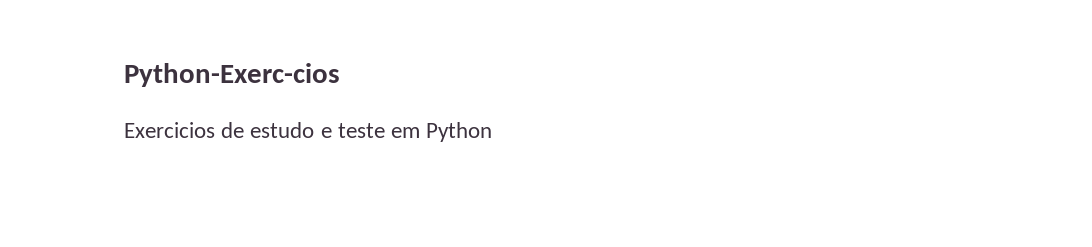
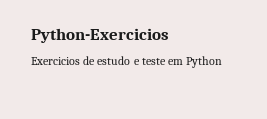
- Python-Exerc-cios
+ Python-Exercicios

